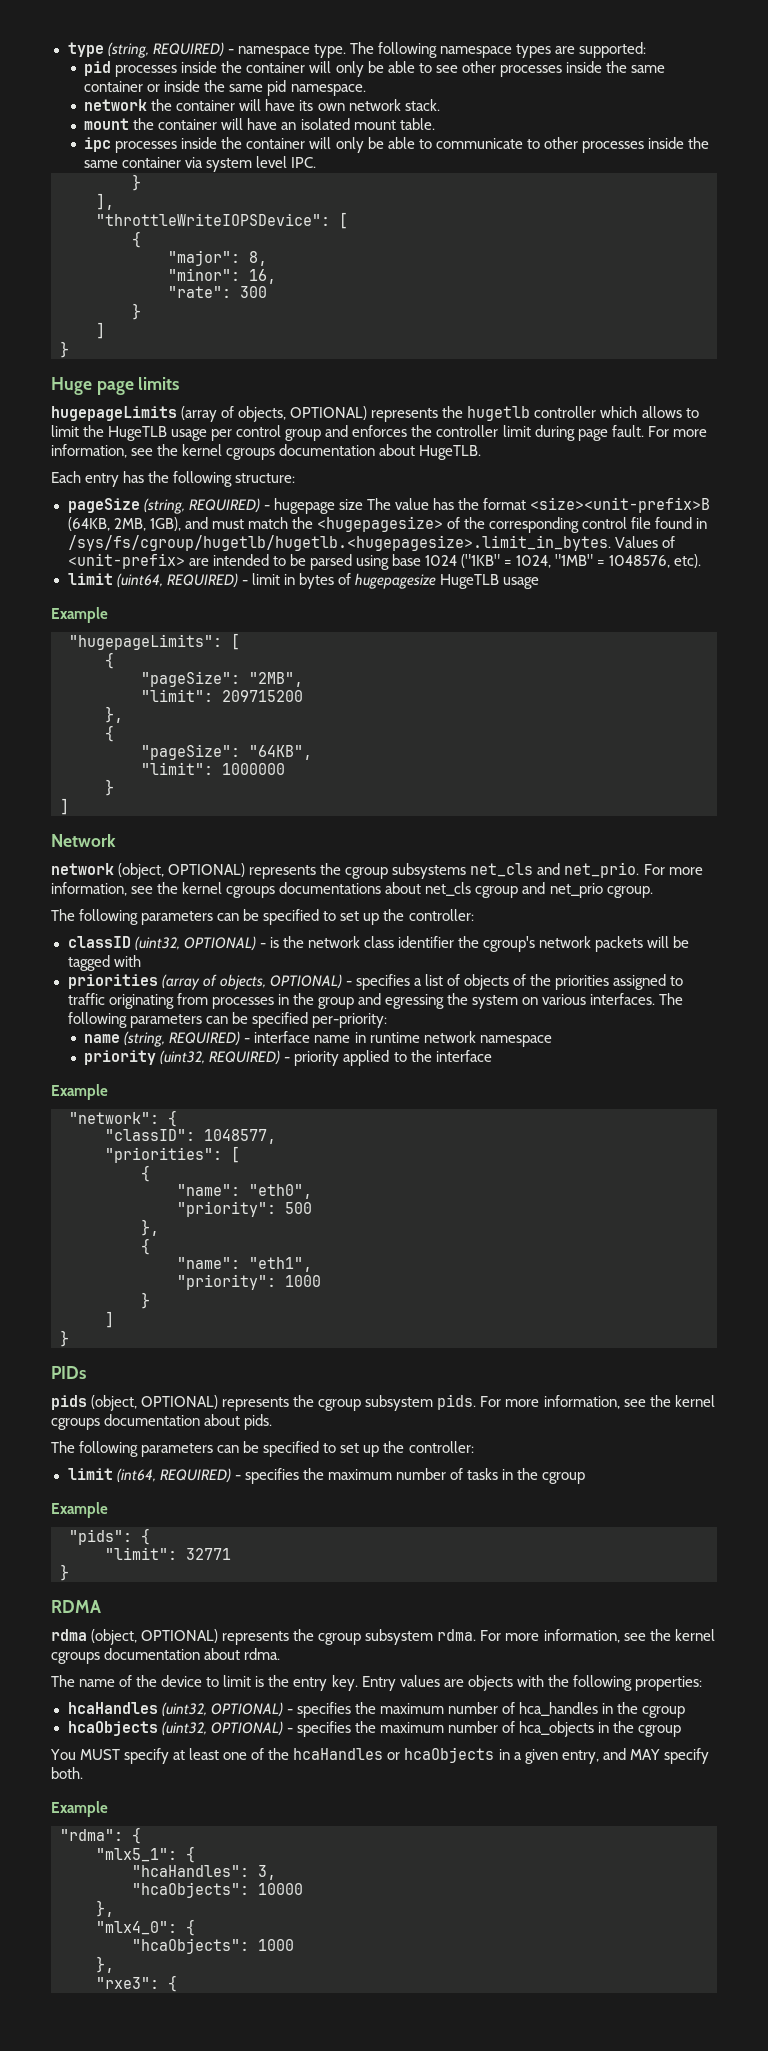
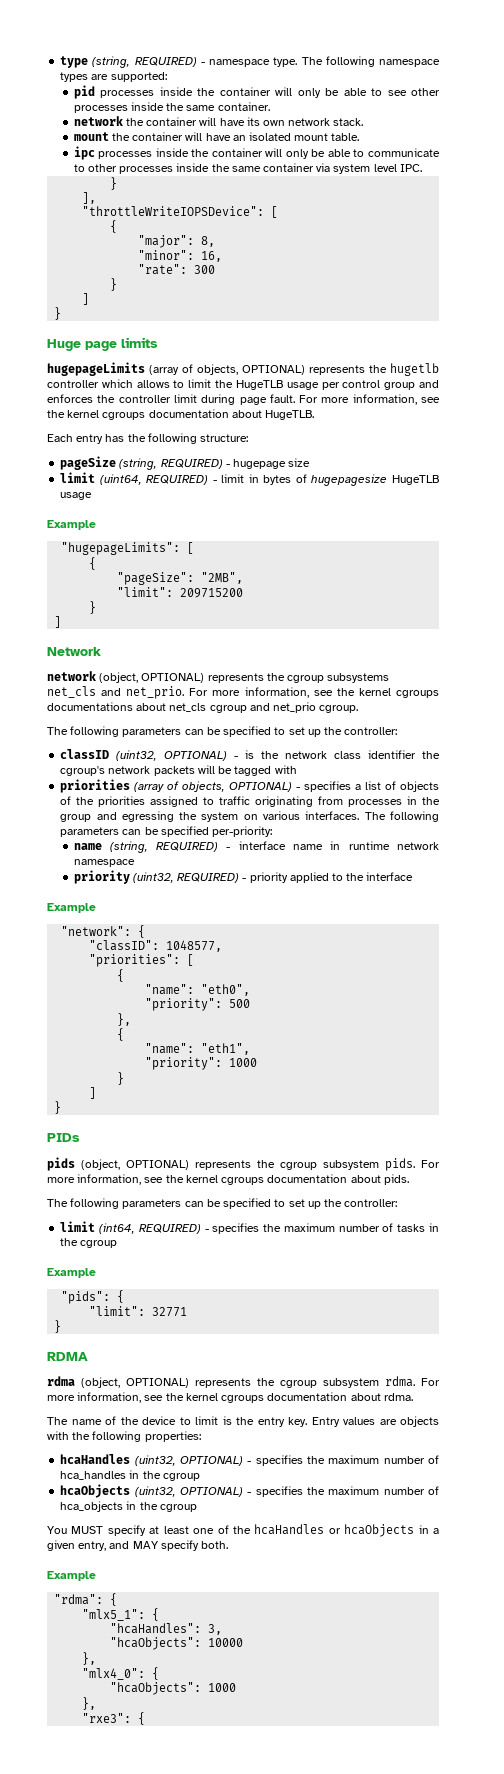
- pid processes inside the container will only be able to see other processes inside the same container or inside the same pid namespace.
+ pid processes inside the container will only be able to see other processes inside the same container.
- pageSize (string, REQUIRED) - hugepage size The value has the format <size><unit-prefix>B (64KB, 2MB, 1GB), and must match the <hugepagesize> of the corresponding control file found in /sys/fs/cgroup/hugetlb/hugetlb.<hugepagesize>.limit_in_bytes. Values of <unit-prefix> are intended to be parsed using base 1024 ("1KB" = 1024, "1MB" = 1048576, etc).
+ pageSize (string, REQUIRED) - hugepage size
  "limit": 209715200
- },
- {
- "pageSize": "64KB",
- "limit": 1000000

